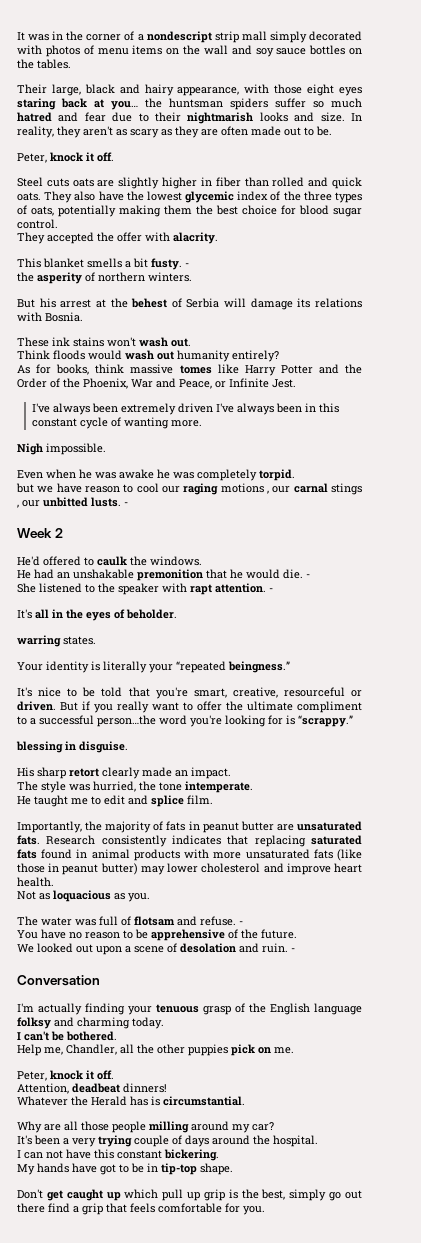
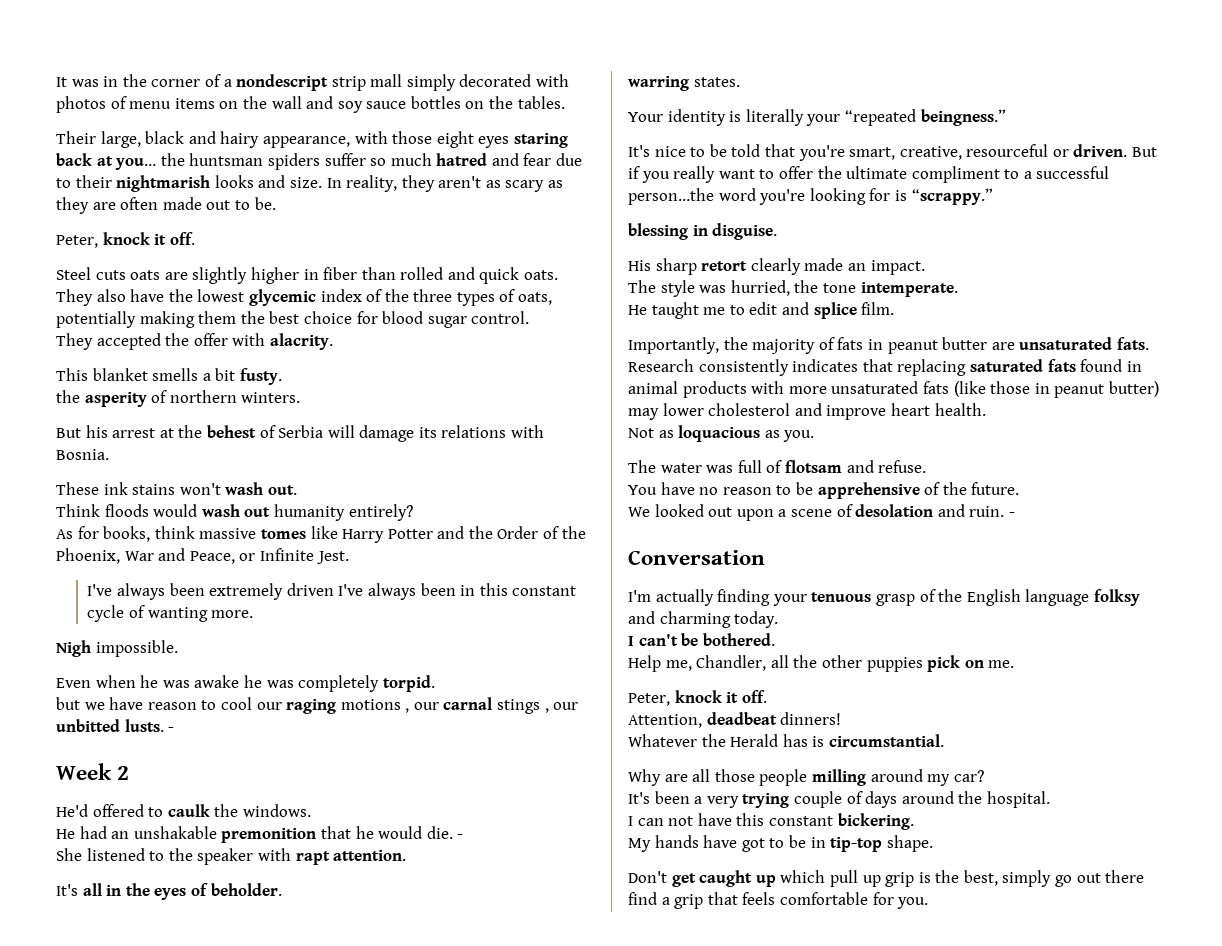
- This blanket smells a bit fusty. -
+ This blanket smells a bit fusty.
- She listened to the speaker with rapt attention. -
+ She listened to the speaker with rapt attention.
- The water was full of flotsam and refuse. -
+ The water was full of flotsam and refuse.

